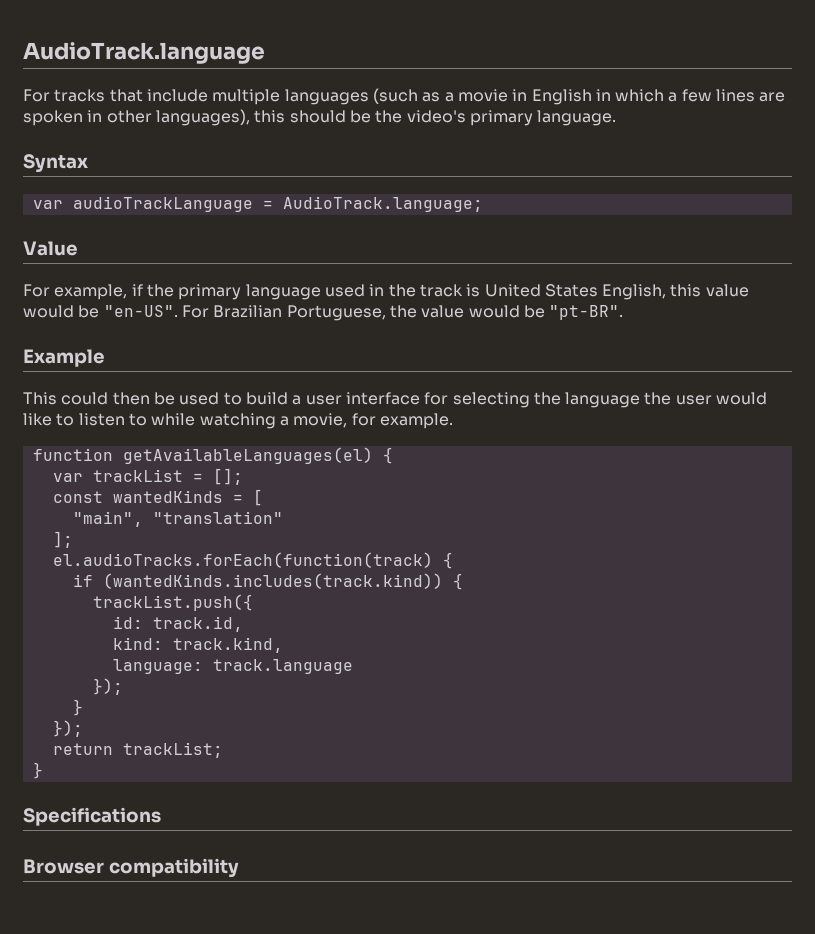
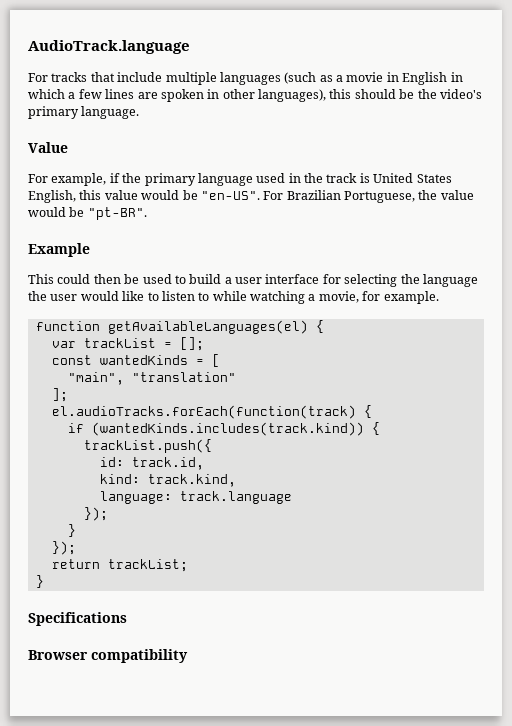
- Syntax
- var audioTrackLanguage = AudioTrack.language;

